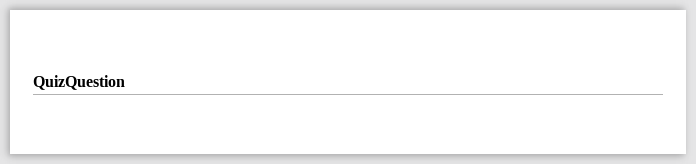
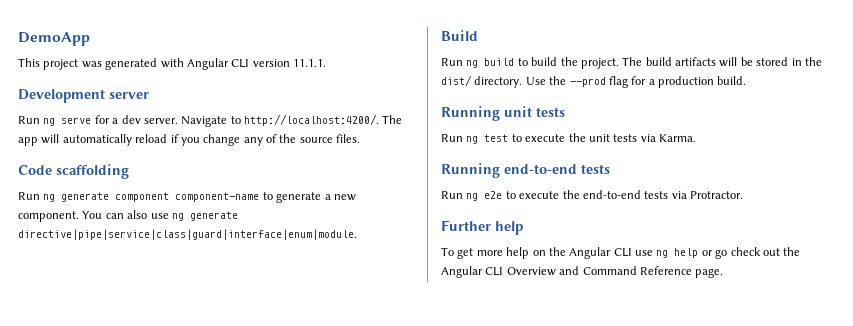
- QuizQuestion
+ DemoApp
+ This project was generated with Angular CLI version 11.1.1.
+ Development server
+ Run ng serve for a dev server. Navigate to http://localhost:4200/. The app will automatically reload if you change any of the source files.
+ Code scaffolding
+ Run ng generate component component-name to generate a new component. You can also use ng generate directive|pipe|service|class|guard|interface|enum|module.
+ Build
+ Run ng build to build the project. The build artifacts will be stored in the dist/ directory. Use the --prod flag for a production build.
+ Running unit tests
+ Run ng test to execute the unit tests via Karma.
+ Running end-to-end tests
+ Run ng e2e to execute the end-to-end tests via Protractor.
+ Further help
+ To get more help on the Angular CLI use ng help or go check out the Angular CLI Overview and Command Reference page.

